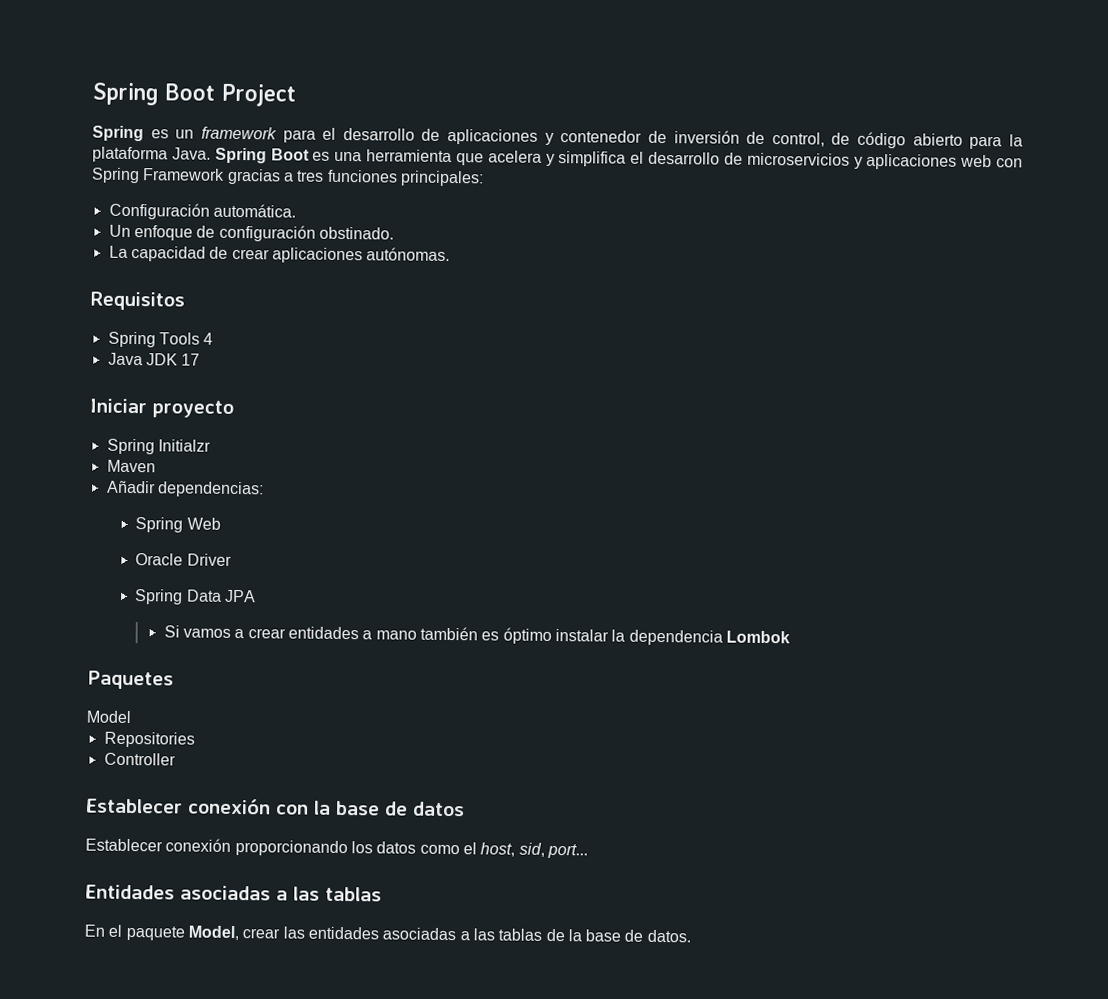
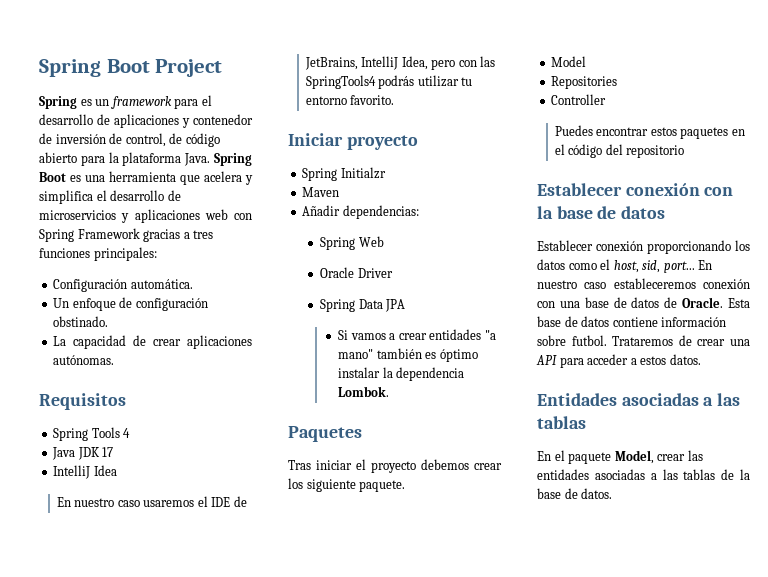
+ IntelliJ Idea
+ En nuestro caso usaremos el IDE de JetBrains, IntelliJ Idea, pero con las SpringTools4 podrás utilizar tu entorno favorito.
- Si vamos a crear entidades a mano también es óptimo instalar la dependencia Lombok
+ Si vamos a crear entidades "a mano" también es óptimo instalar la dependencia Lombok.
+ Tras iniciar el proyecto debemos crear los siguiente paquete.
  Model
  Repositories
  Controller
+ Puedes encontrar estos paquetes en el código del repositorio
+ En nuestro caso estableceremos conexión con una base de datos de Oracle. Esta base de datos contiene información sobre futbol. Trataremos de crear una API para acceder a estos datos.

